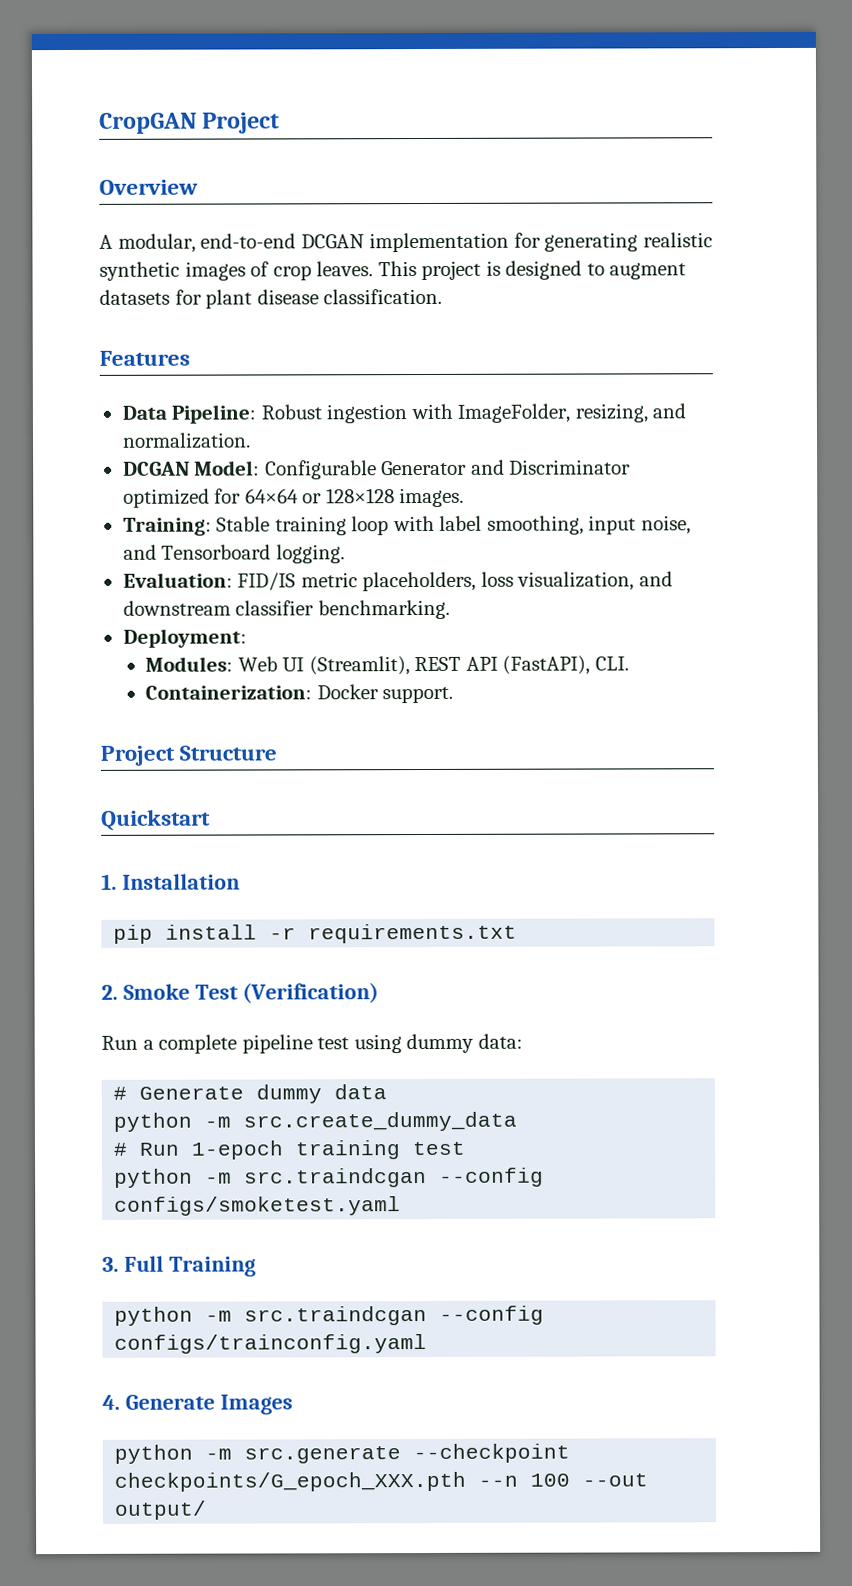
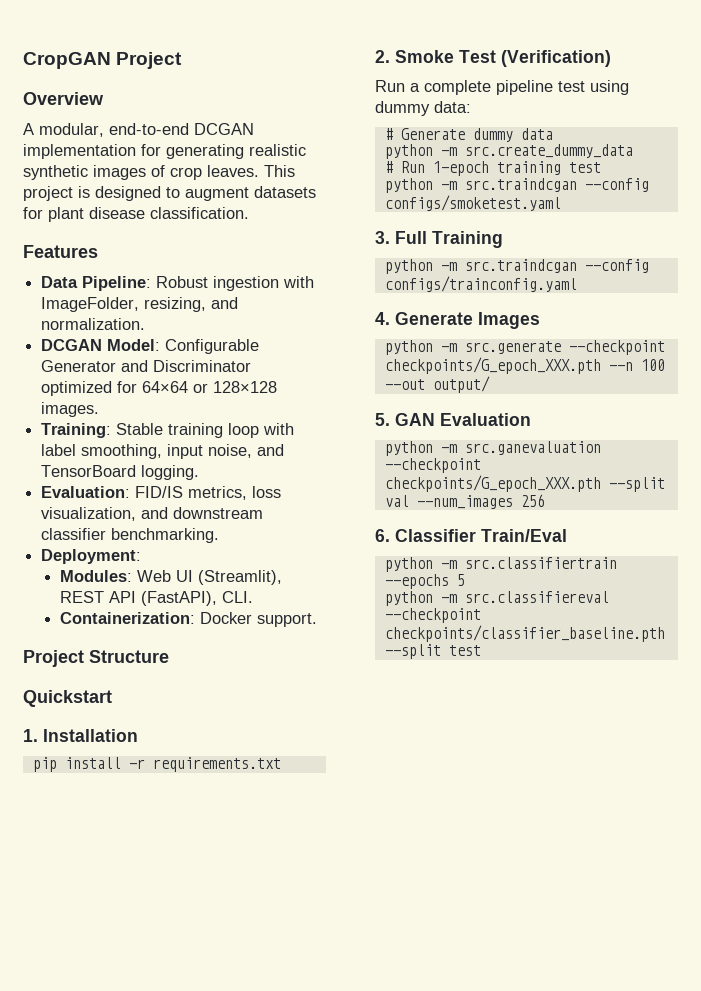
- Training: Stable training loop with label smoothing, input noise, and Tensorboard logging.
+ Training: Stable training loop with label smoothing, input noise, and TensorBoard logging.
- Evaluation: FID/IS metric placeholders, loss visualization, and downstream classifier benchmarking.
+ Evaluation: FID/IS metrics, loss visualization, and downstream classifier benchmarking.
+ 5. GAN Evaluation
+ python -m src.ganevaluation --checkpoint checkpoints/G_epoch_XXX.pth --split val --num_images 256
+ 6. Classifier Train/Eval
+ python -m src.classifiertrain --epochs 5
+ python -m src.classifiereval --checkpoint checkpoints/classifier_baseline.pth --split test

